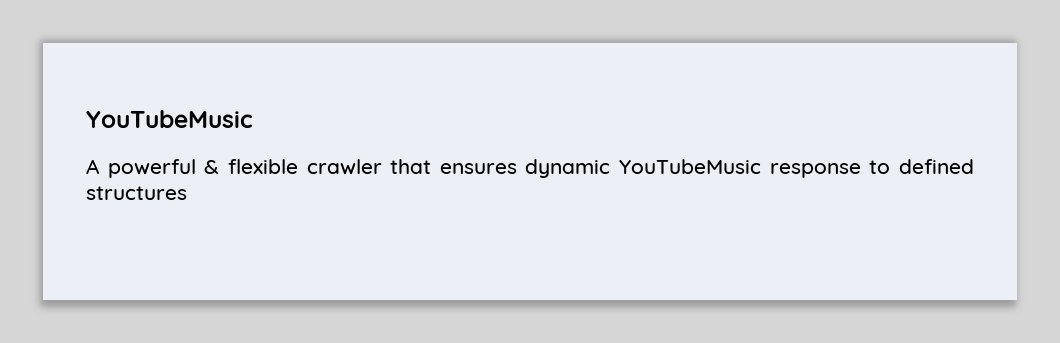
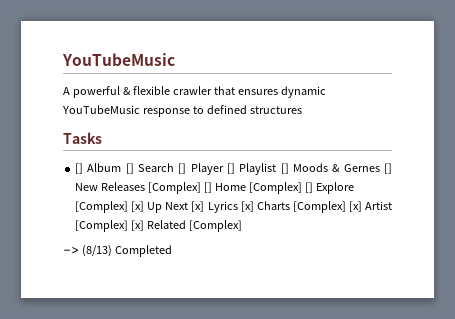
+ Tasks
+ [] Album [] Search [] Player [] Playlist [] Moods & Gernes [] New Releases [Complex] [] Home [Complex] [] Explore [Complex] [x] Up Next [x] Lyrics [x] Charts [Complex] [x] Artist [Complex] [x] Related [Complex]
+ -> (8/13) Completed

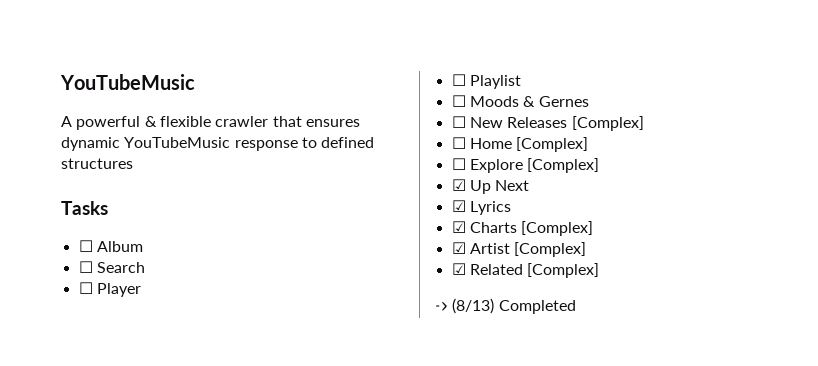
- [] Album [] Search [] Player [] Playlist [] Moods & Gernes [] New Releases [Complex] [] Home [Complex] [] Explore [Complex] [x] Up Next [x] Lyrics [x] Charts [Complex] [x] Artist [Complex] [x] Related [Complex]
+ ☐ Album
+ ☐ Search
+ ☐ Player
+ ☐ Playlist
+ ☐ Moods & Gernes
+ ☐ New Releases [Complex]
+ ☐ Home [Complex]
+ ☐ Explore [Complex]
+ ☑ Up Next
+ ☑ Lyrics
+ ☑ Charts [Complex]
+ ☑ Artist [Complex]
+ ☑ Related [Complex]

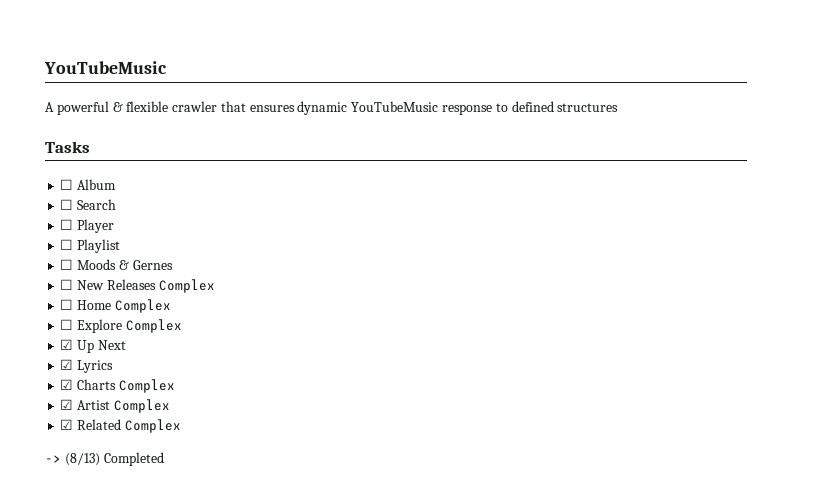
- ☐ New Releases [Complex]
+ ☐ New Releases Complex
- ☐ Home [Complex]
+ ☐ Home Complex
- ☐ Explore [Complex]
+ ☐ Explore Complex
- ☑ Charts [Complex]
+ ☑ Charts Complex
- ☑ Artist [Complex]
+ ☑ Artist Complex
- ☑ Related [Complex]
+ ☑ Related Complex

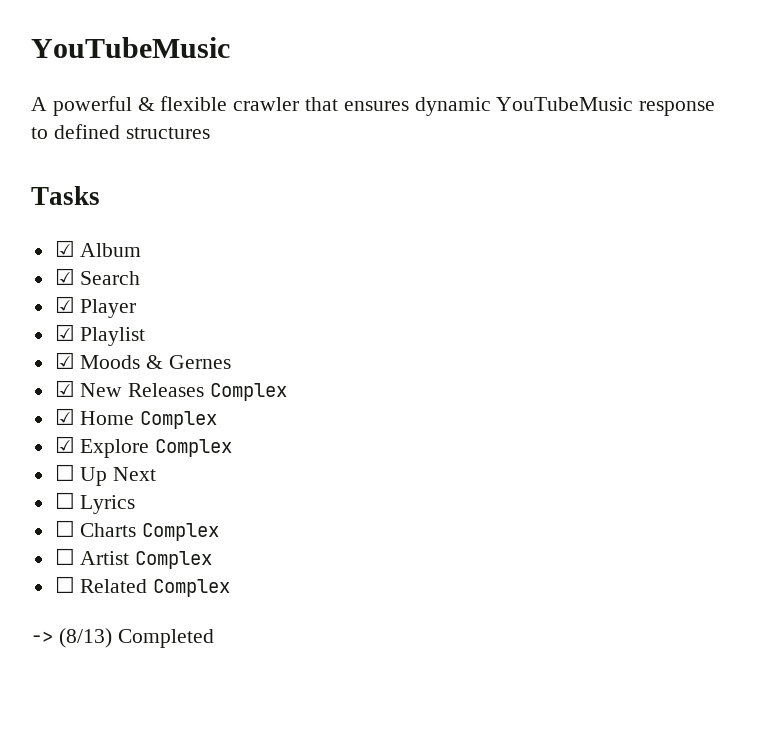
- ☐ Album
+ ☑ Album
- ☐ Search
+ ☑ Search
- ☐ Player
+ ☑ Player
- ☐ Playlist
+ ☑ Playlist
- ☐ Moods & Gernes
+ ☑ Moods & Gernes
- ☐ New Releases Complex
+ ☑ New Releases Complex
- ☐ Home Complex
+ ☑ Home Complex
- ☐ Explore Complex
+ ☑ Explore Complex
- ☑ Up Next
+ ☐ Up Next
- ☑ Lyrics
+ ☐ Lyrics
- ☑ Charts Complex
+ ☐ Charts Complex
- ☑ Artist Complex
+ ☐ Artist Complex
- ☑ Related Complex
+ ☐ Related Complex

